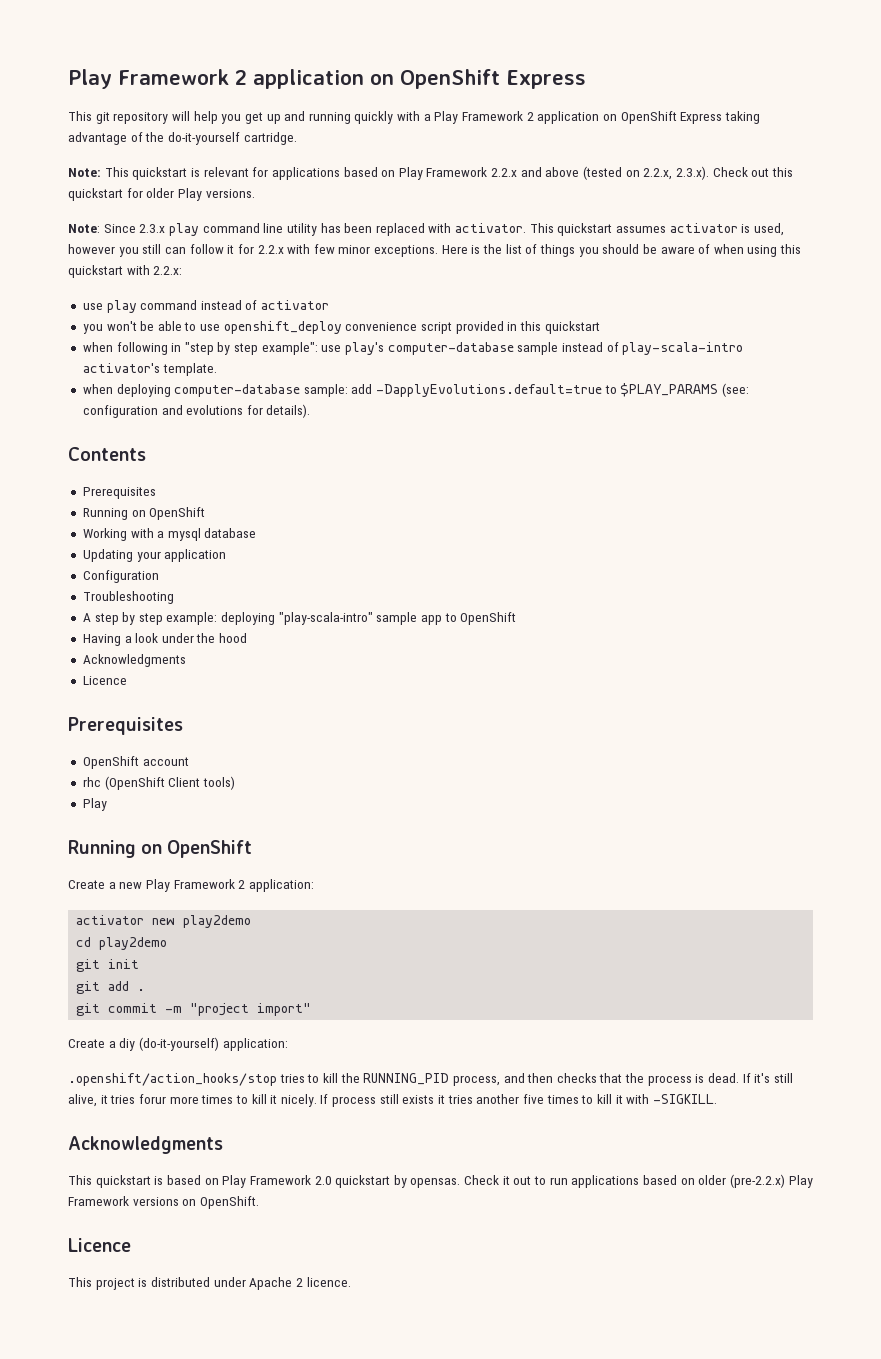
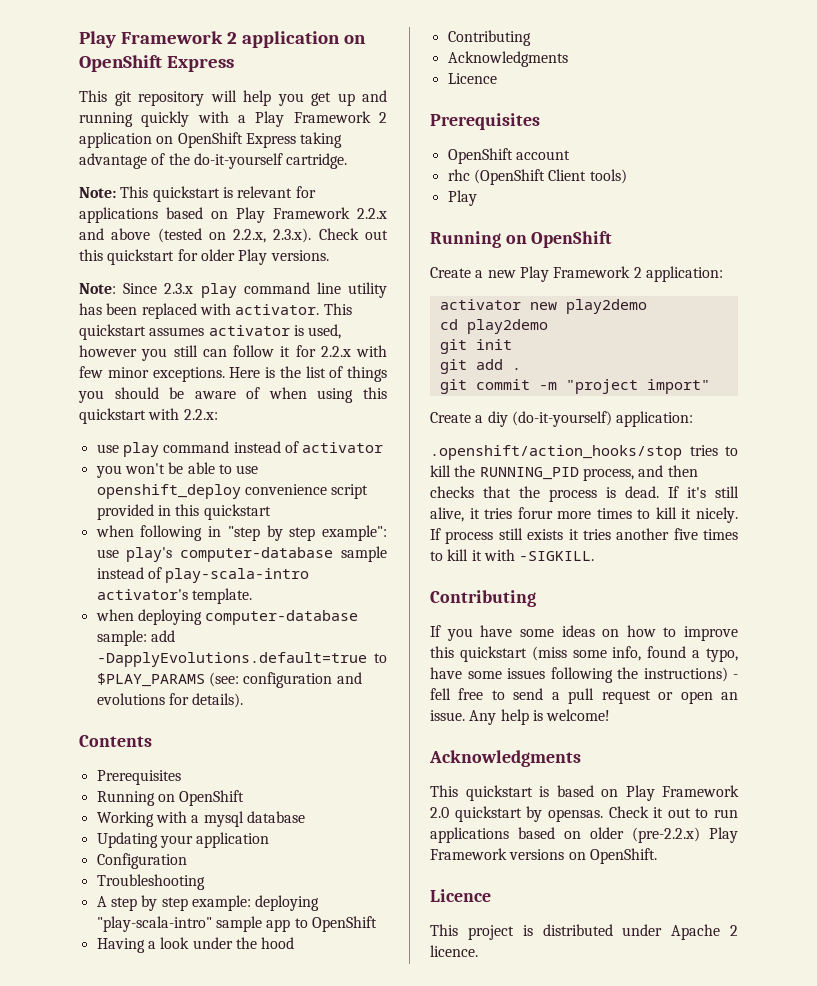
  Having a look under the hood
+ Contributing
  If process still exists it tries another five times to kill it with -SIGKILL.
+ Contributing
+ If you have some ideas on how to improve this quickstart (miss some info, found a typo, have some issues following the instructions) - fell free to send a pull request or open an issue. Any help is welcome!

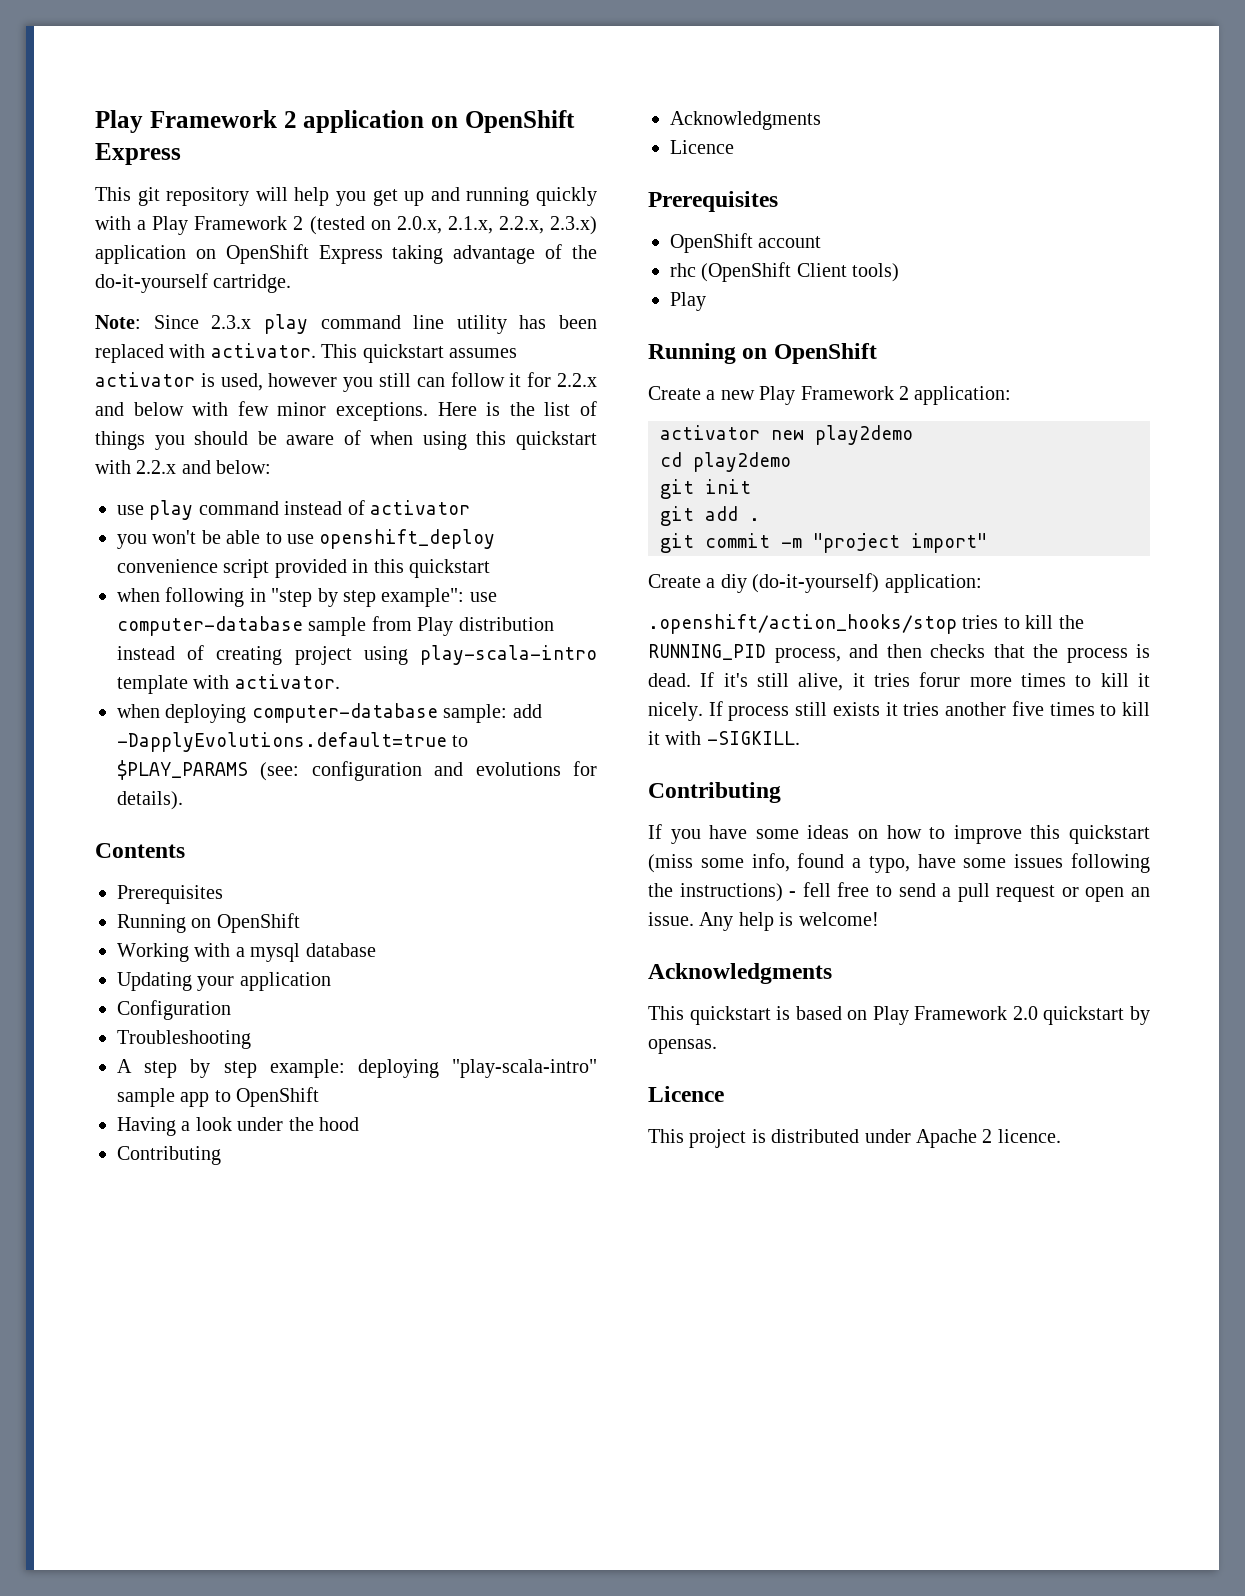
- This git repository will help you get up and running quickly with a Play Framework 2 application on OpenShift Express taking advantage of the do-it-yourself cartridge.
+ This git repository will help you get up and running quickly with a Play Framework 2 (tested on 2.0.x, 2.1.x, 2.2.x, 2.3.x) application on OpenShift Express taking advantage of the do-it-yourself cartridge.
- Note: This quickstart is relevant for applications based on Play Framework 2.2.x and above (tested on 2.2.x, 2.3.x). Check out this quickstart for older Play versions.
- This quickstart assumes activator is used, however you still can follow it for 2.2.x with few minor exceptions.
+ This quickstart assumes activator is used, however you still can follow it for 2.2.x and below with few minor exceptions.
- Here is the list of things you should be aware of when using this quickstart with 2.2.x:
+ Here is the list of things you should be aware of when using this quickstart with 2.2.x and below:
- when following in "step by step example": use play's computer-database sample instead of play-scala-intro activator's template.
+ when following in "step by step example": use computer-database sample from Play distribution instead of creating project using play-scala-intro template with activator.
- Check it out to run applications based on older (pre-2.2.x) Play Framework versions on OpenShift.

